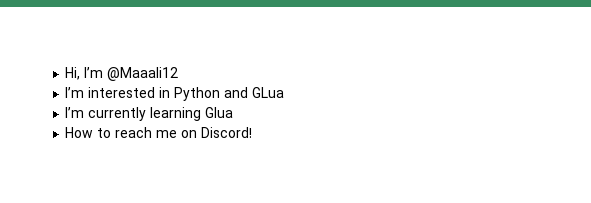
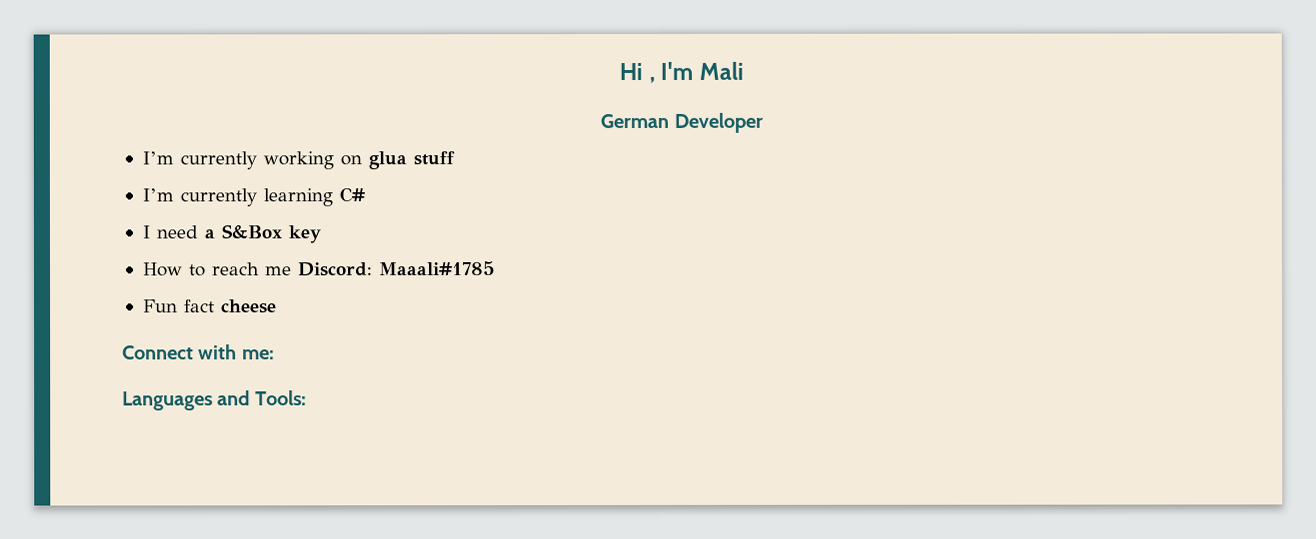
- Hi, I’m @Maaali12
- I’m interested in Python and GLua
- I’m currently learning Glua
- How to reach me on Discord!
+ Hi , I'm Mali
+ German Developer
+ I’m currently working on glua stuff
+ I’m currently learning C#
+ I need a S&Box key
+ How to reach me Discord: Maaali#1785
+ Fun fact cheese
+ Connect with me:
+ Languages and Tools:

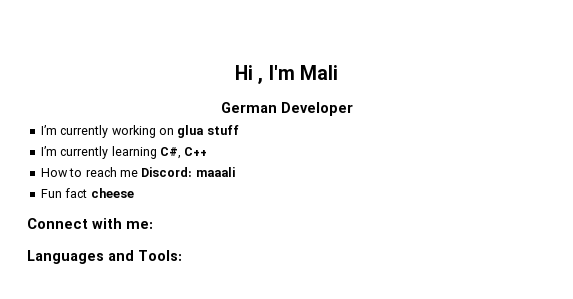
- I’m currently learning C#
- I need a S&Box key
+ I’m currently learning C#, C++
- How to reach me Discord: Maaali#1785
+ How to reach me Discord: maaali

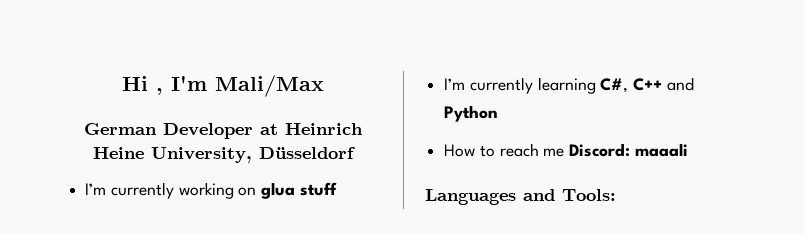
- Hi , I'm Mali
+ Hi , I'm Mali/Max
- German Developer
+ German Developer at Heinrich Heine University, Düsseldorf
- I’m currently learning C#, C++
+ I’m currently learning C#, C++ and Python
- Fun fact cheese
- Connect with me:

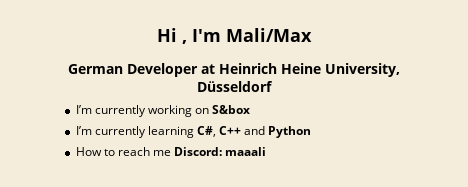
- I’m currently working on glua stuff
+ I’m currently working on S&box
- Languages and Tools:

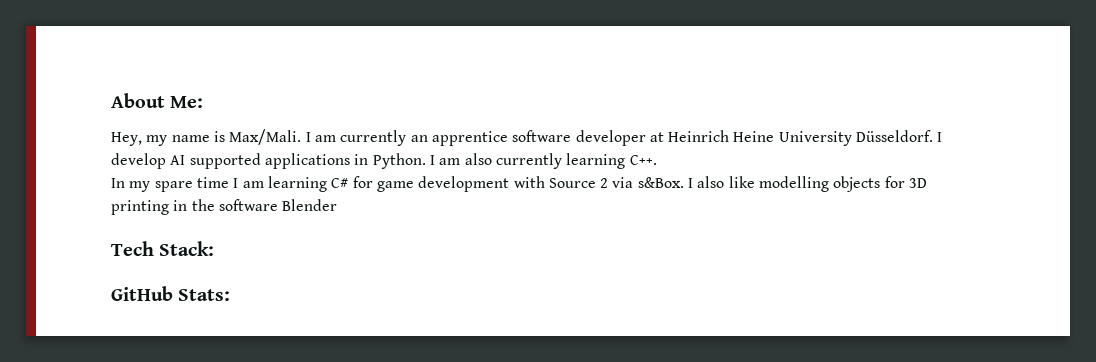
- Hi , I'm Mali/Max
- German Developer at Heinrich Heine University, Düsseldorf
- I’m currently working on S&box
- I’m currently learning C#, C++ and Python
- How to reach me Discord: maaali
+ About Me:
+ Hey, my name is Max/Mali. I am currently an apprentice software developer at Heinrich Heine University Düsseldorf. I develop AI supported applications in Python. I am also currently learning C++.
+ In my spare time I am learning C# for game development with Source 2 via s&Box. I also like modelling objects for 3D printing in the software Blender
+ Tech Stack:
+ GitHub Stats:

